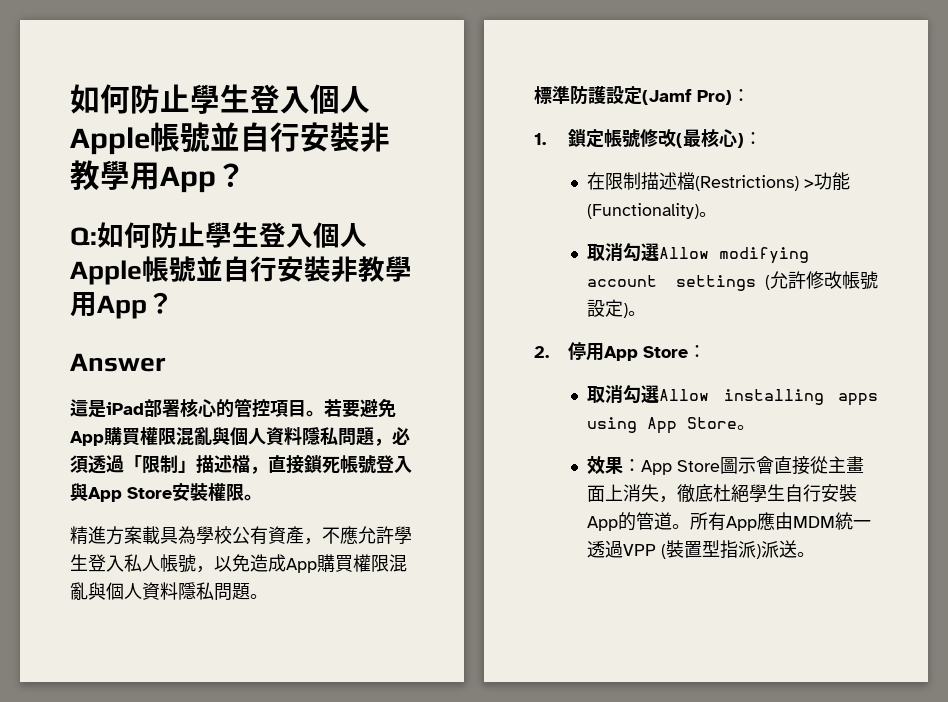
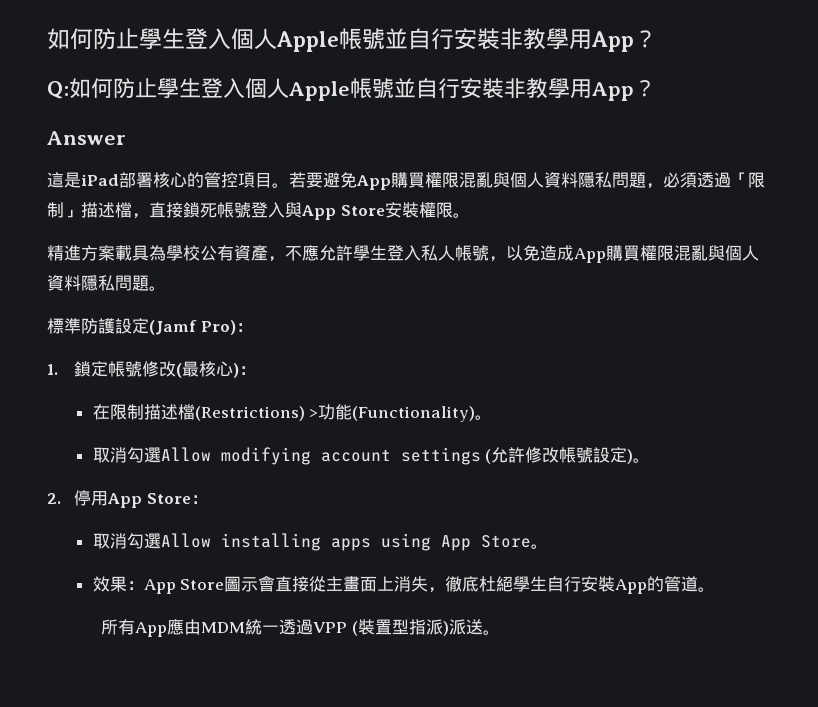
- 效果：App Store圖示會直接從主畫面上消失，徹底杜絕學生自行安裝App的管道。所有App應由MDM統一透過VPP (裝置型指派)派送。
+ 效果：App Store圖示會直接從主畫面上消失，徹底杜絕學生自行安裝App的管道。
+ 所有App應由MDM統一透過VPP (裝置型指派)派送。

